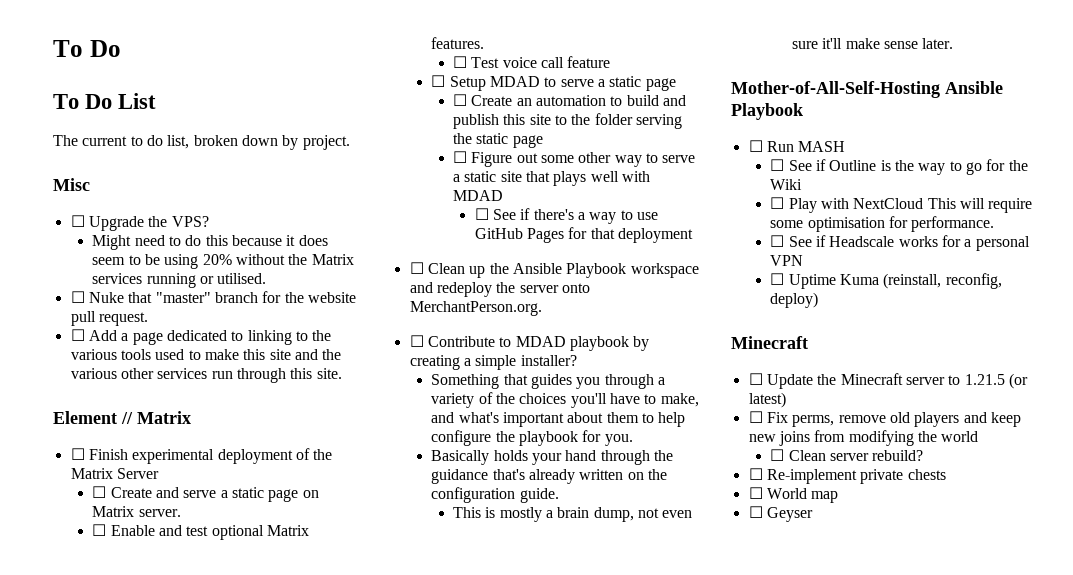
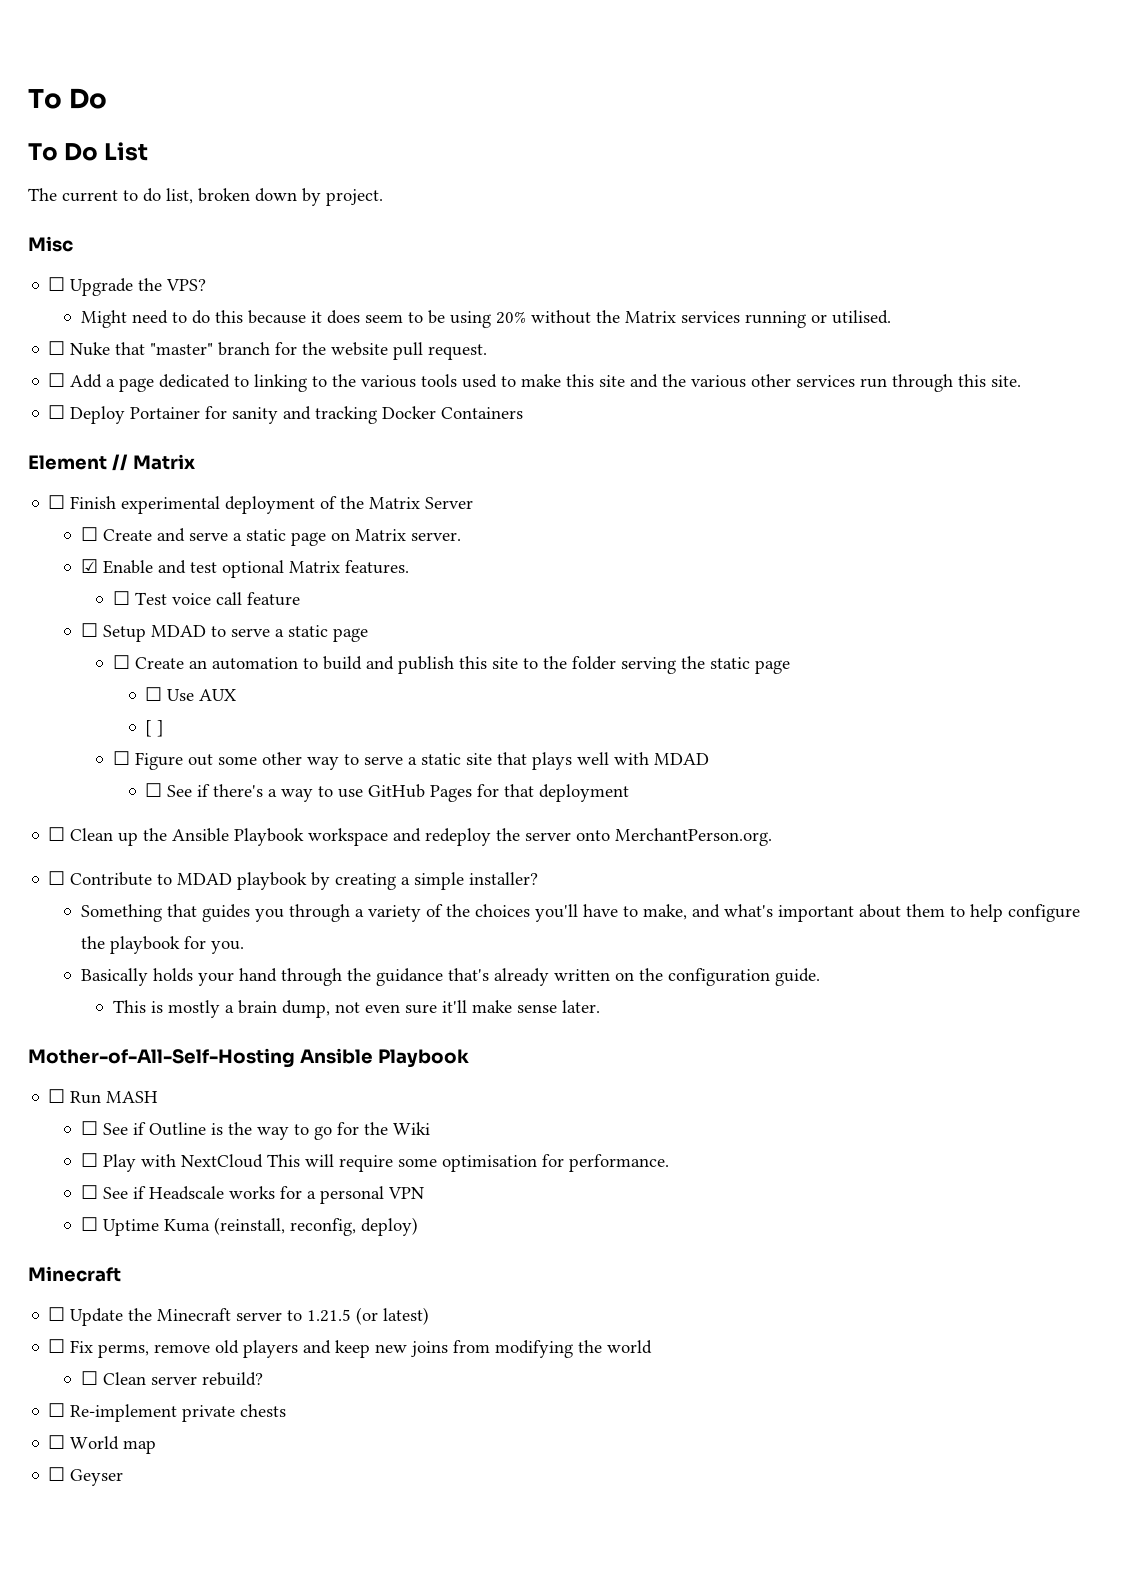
+ ☐ Deploy Portainer for sanity and tracking Docker Containers
- ☐ Enable and test optional Matrix features.
+ ☑ Enable and test optional Matrix features.
+ ☐ Use AUX
+ [ ]

